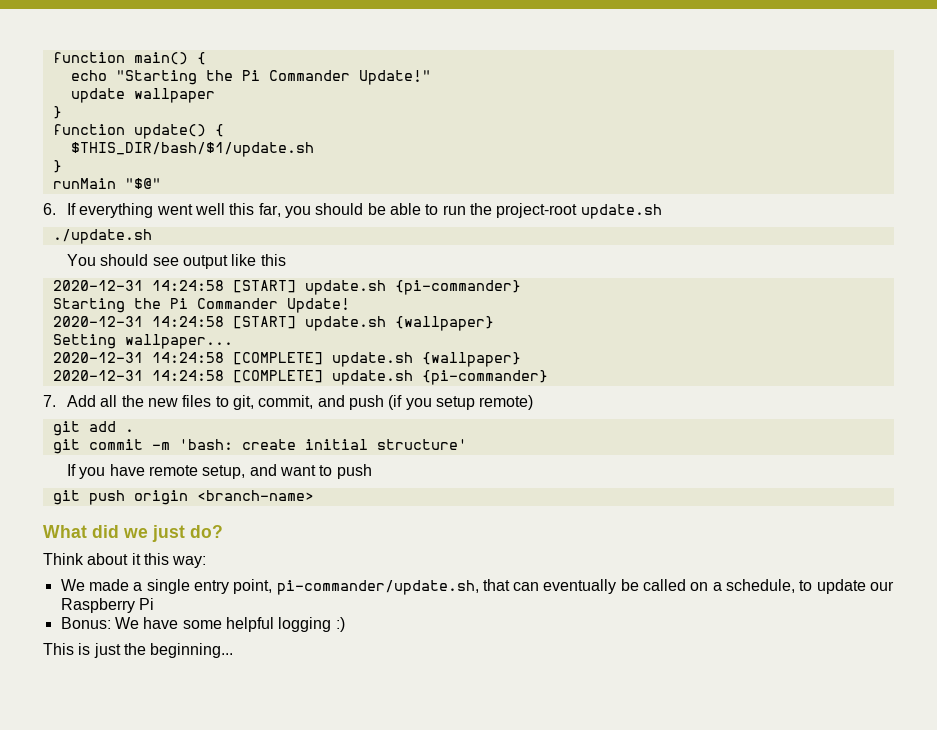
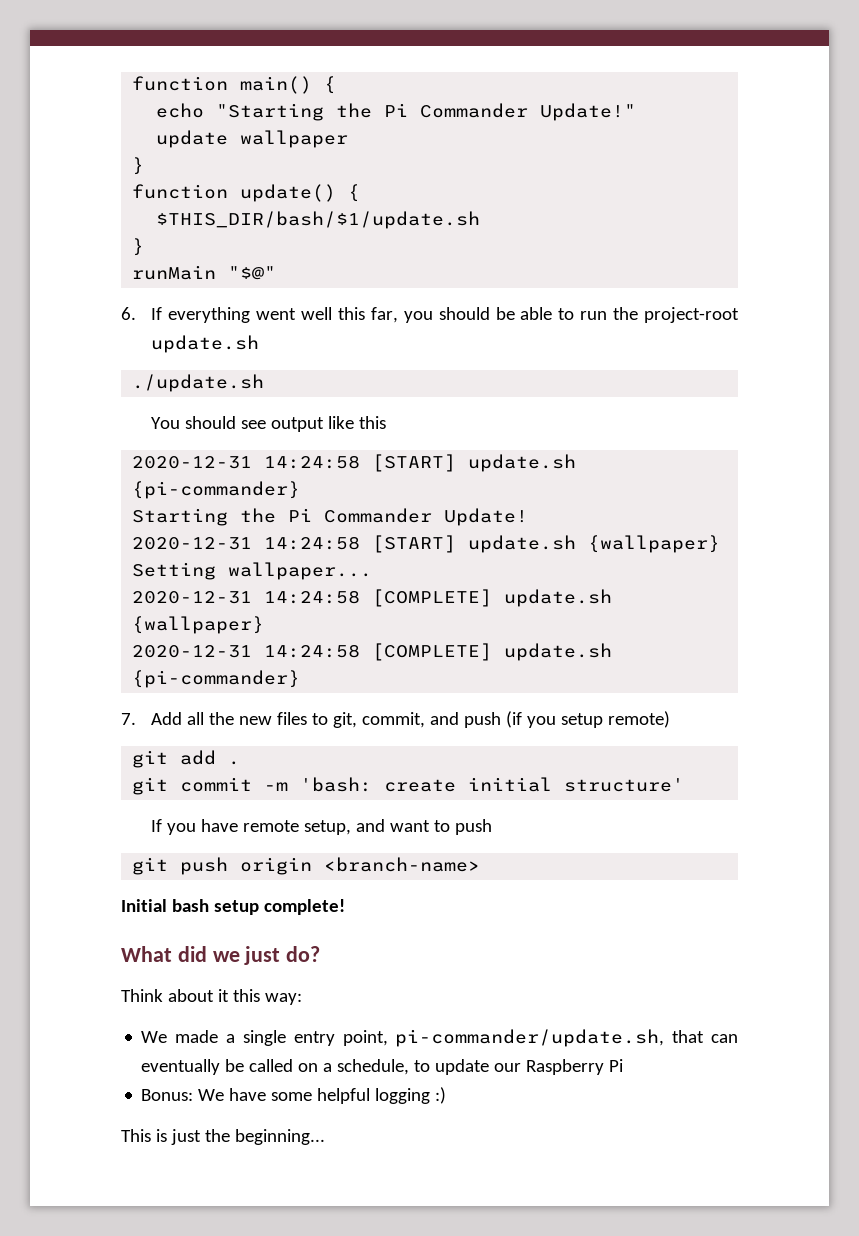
+ Initial bash setup complete!

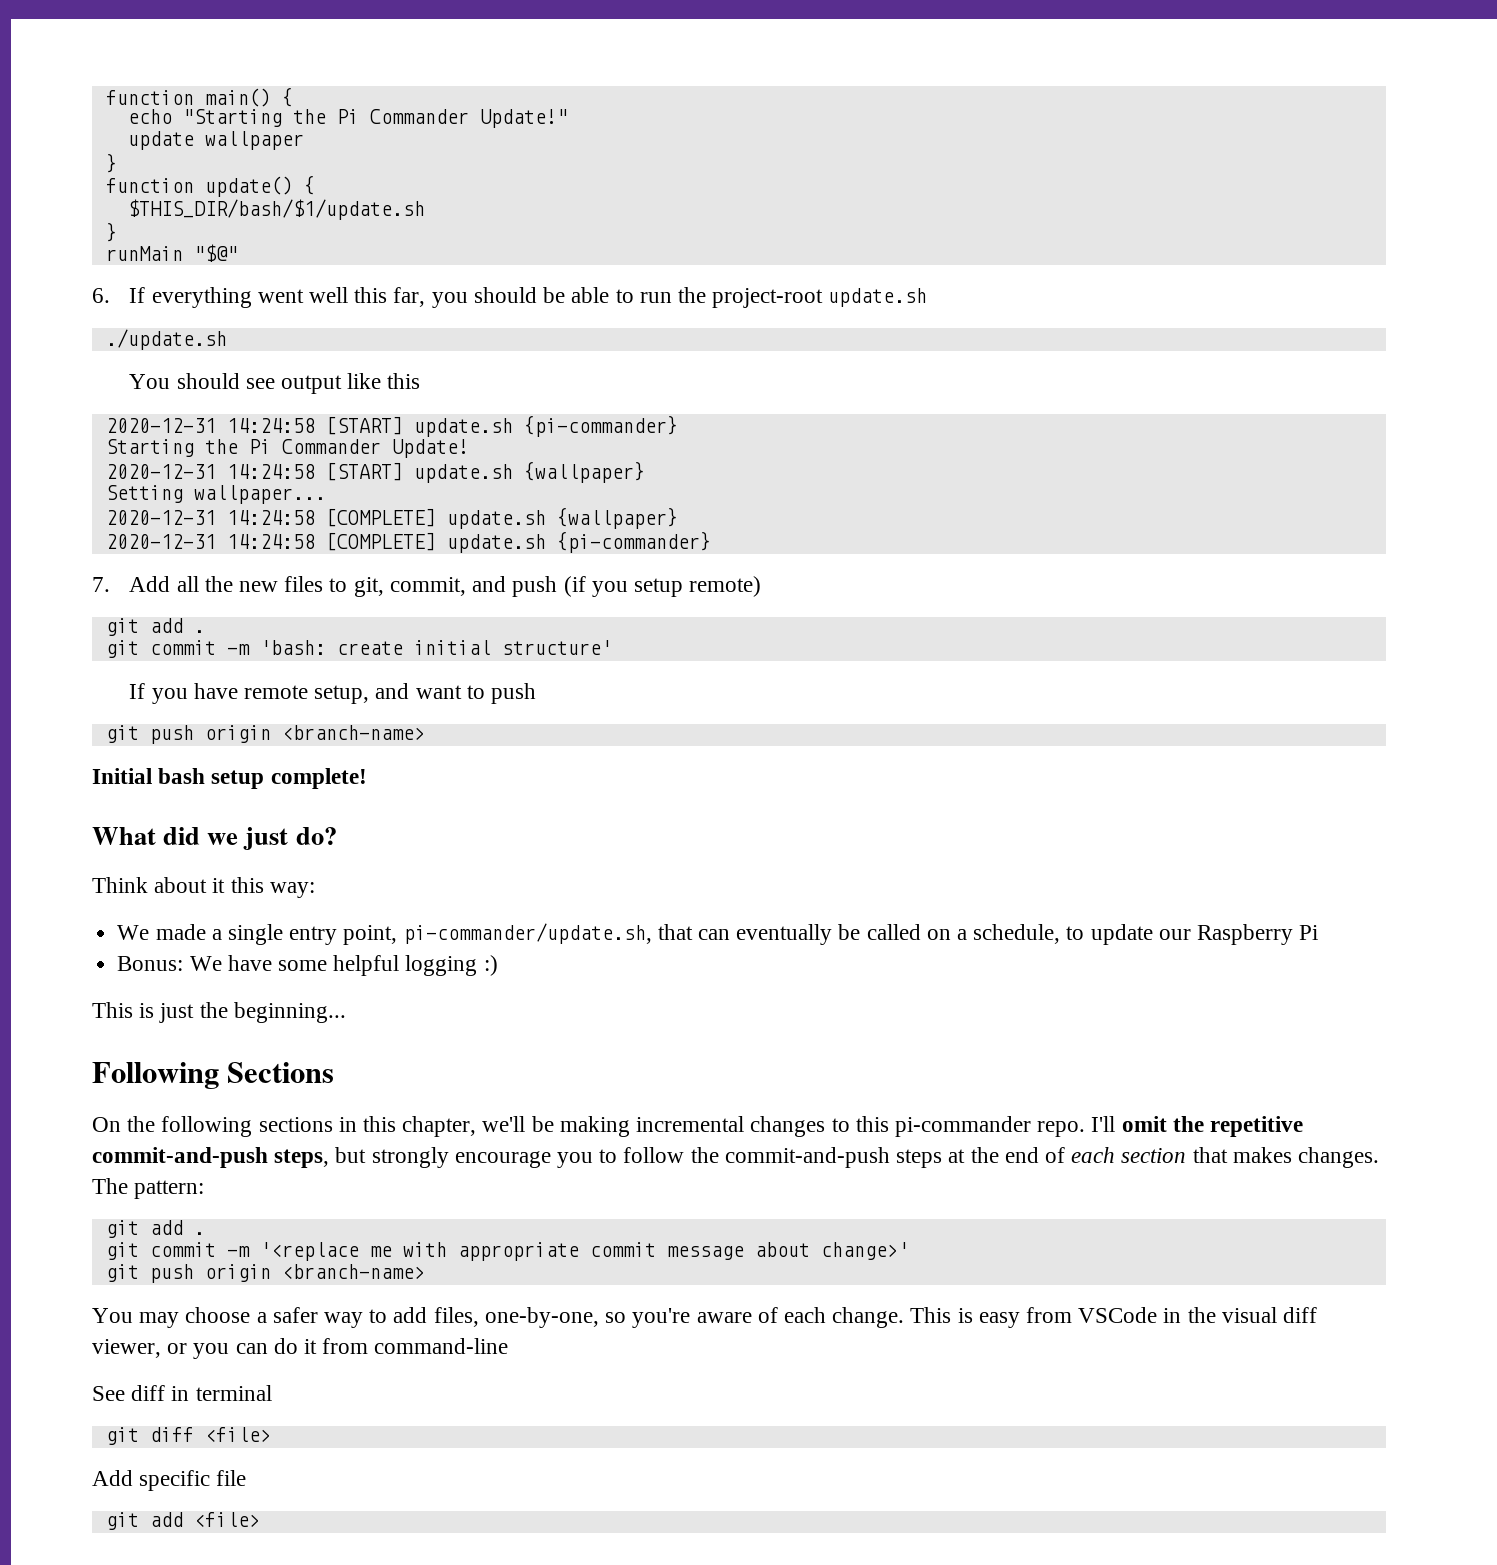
+ Following Sections
+ On the following sections in this chapter, we'll be making incremental changes to this pi-commander repo. I'll omit the repetitive commit-and-push steps, but strongly encourage you to follow the commit-and-push steps at the end of each section that makes changes. The pattern:
+ git add .
+ git commit -m '<replace me with appropriate commit message about change>'
+ git push origin <branch-name>
+ You may choose a safer way to add files, one-by-one, so you're aware of each change. This is easy from VSCode in the visual diff viewer, or you can do it from command-line
+ See diff in terminal
+ git diff <file>
+ Add specific file
+ git add <file>

